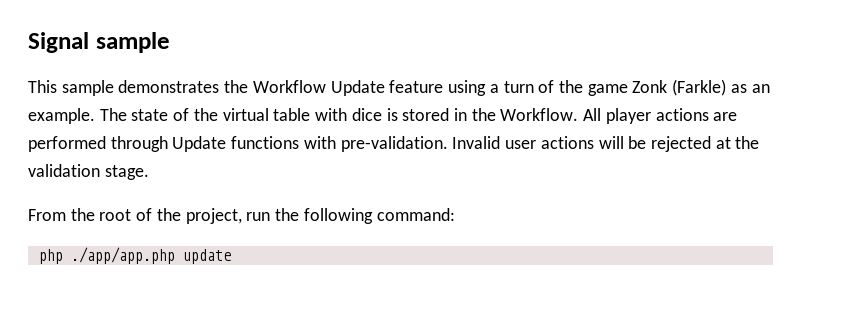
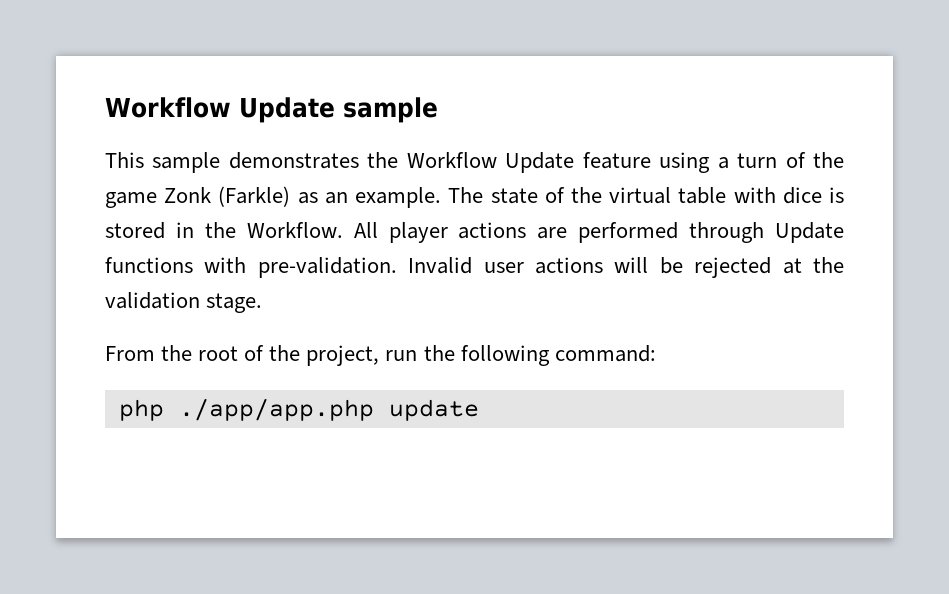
- Signal sample
+ Workflow Update sample

